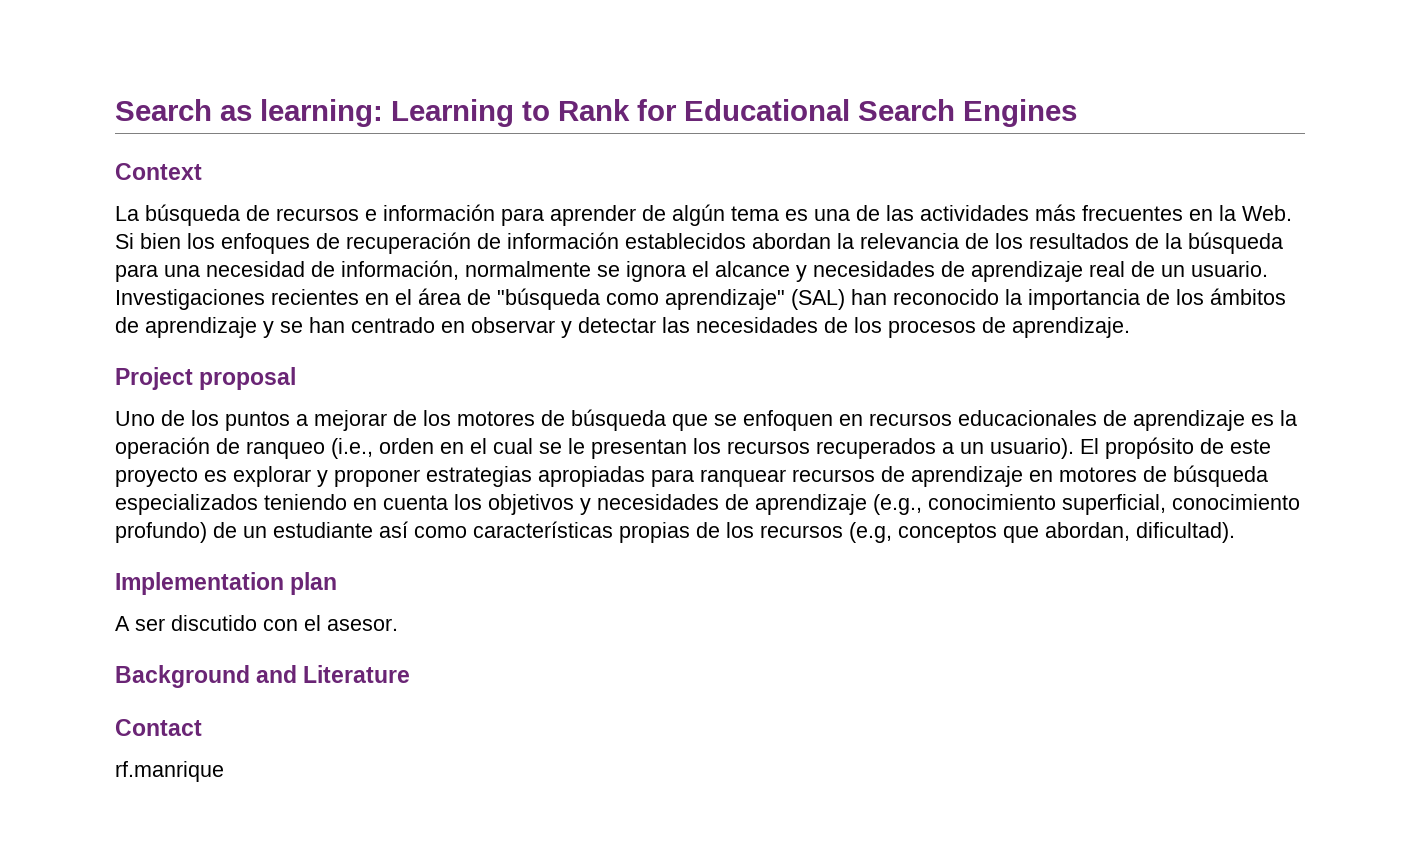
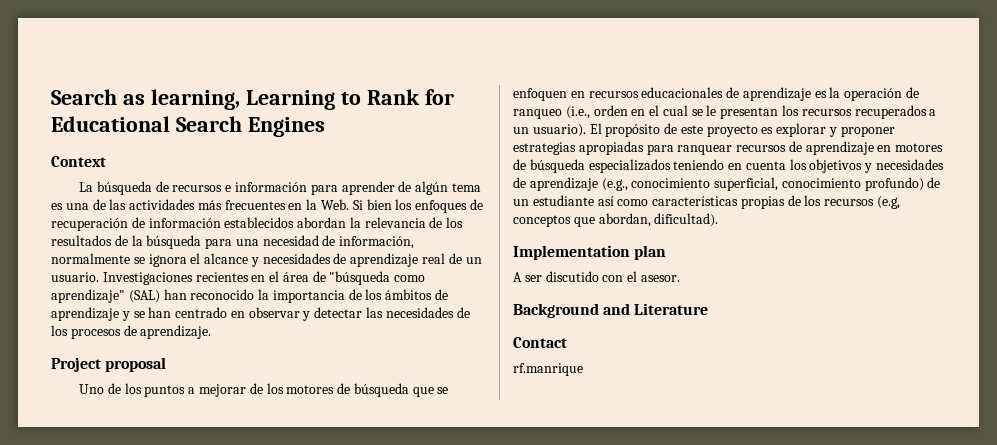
- Search as learning: Learning to Rank for Educational Search Engines
+ Search as learning, Learning to Rank for Educational Search Engines

